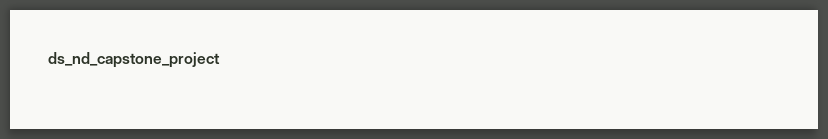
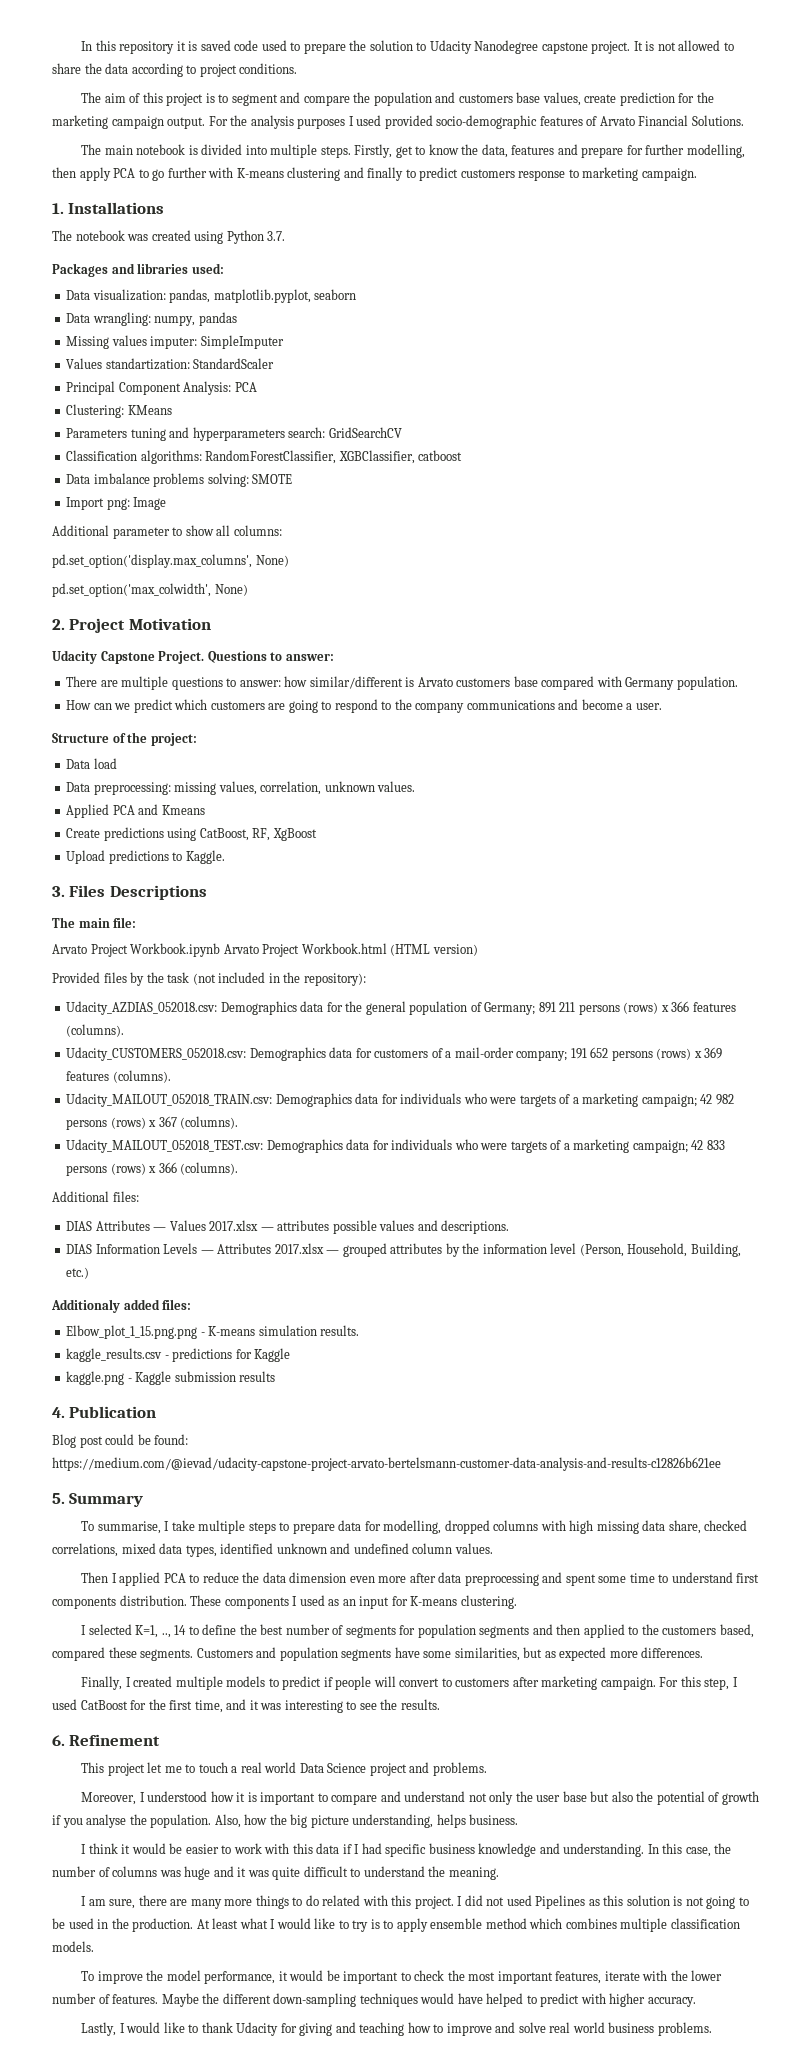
- ds_nd_capstone_project
+ In this repository it is saved code used to prepare the solution to Udacity Nanodegree capstone project. It is not allowed to share the data according to project conditions.
+ The aim of this project is to segment and compare the population and customers base values, create prediction for the marketing campaign output. For the analysis purposes I used provided socio-demographic features of Arvato Financial Solutions.
+ The main notebook is divided into multiple steps. Firstly, get to know the data, features and prepare for further modelling, then apply PCA to go further with K-means clustering and finally to predict customers response to marketing campaign.
+ 1. Installations
+ The notebook was created using Python 3.7.
+ Packages and libraries used:
+ Data visualization: pandas, matplotlib.pyplot, seaborn
+ Data wrangling: numpy, pandas
+ Missing values imputer: SimpleImputer
+ Values standartization: StandardScaler
+ Principal Component Analysis: PCA
+ Clustering: KMeans
+ Parameters tuning and hyperparameters search: GridSearchCV
+ Classification algorithms: RandomForestClassifier, XGBClassifier, catboost
+ Data imbalance problems solving: SMOTE
+ Import png: Image
+ Additional parameter to show all columns:
+ pd.set_option('display.max_columns', None)
+ pd.set_option('max_colwidth', None)
+ 2. Project Motivation
+ Udacity Capstone Project. Questions to answer:
+ There are multiple questions to answer: how similar/different is Arvato customers base compared with Germany population.
+ How can we predict which customers are going to respond to the company communications and become a user.
+ Structure of the project:
+ Data load
+ Data preprocessing: missing values, correlation, unknown values.
+ Applied PCA and Kmeans
+ Create predictions using CatBoost, RF, XgBoost
+ Upload predictions to Kaggle.
+ 3. Files Descriptions
+ The main file:
+ Arvato Project Workbook.ipynb Arvato Project Workbook.html (HTML version)
+ Provided files by the task (not included in the repository):
+ Udacity_AZDIAS_052018.csv: Demographics data for the general population of Germany; 891 211 persons (rows) x 366 features (columns).
+ Udacity_CUSTOMERS_052018.csv: Demographics data for customers of a mail-order company; 191 652 persons (rows) x 369 features (columns).
+ Udacity_MAILOUT_052018_TRAIN.csv: Demographics data for individuals who were targets of a marketing campaign; 42 982 persons (rows) x 367 (columns).
+ Udacity_MAILOUT_052018_TEST.csv: Demographics data for individuals who were targets of a marketing campaign; 42 833 persons (rows) x 366 (columns).
+ Additional files:
+ DIAS Attributes — Values 2017.xlsx — attributes possible values and descriptions.
+ DIAS Information Levels — Attributes 2017.xlsx — grouped attributes by the information level (Person, Household, Building, etc.)
+ Additionaly added files:
+ Elbow_plot_1_15.png.png - K-means simulation results.
+ kaggle_results.csv - predictions for Kaggle
+ kaggle.png - Kaggle submission results
+ 4. Publication
+ Blog post could be found: https://medium.com/@ievad/udacity-capstone-project-arvato-bertelsmann-customer-data-analysis-and-results-c12826b621ee
+ 5. Summary
+ To summarise, I take multiple steps to prepare data for modelling, dropped columns with high missing data share, checked correlations, mixed data types, identified unknown and undefined column values.
+ Then I applied PCA to reduce the data dimension even more after data preprocessing and spent some time to understand first components distribution. These components I used as an input for K-means clustering.
+ I selected K=1, .., 14 to define the best number of segments for population segments and then applied to the customers based, compared these segments. Customers and population segments have some similarities, but as expected more differences.
+ Finally, I created multiple models to predict if people will convert to customers after marketing campaign. For this step, I used CatBoost for the first time, and it was interesting to see the results.
+ 6. Refinement
+ This project let me to touch a real world Data Science project and problems.
+ Moreover, I understood how it is important to compare and understand not only the user base but also the potential of growth if you analyse the population. Also, how the big picture understanding, helps business.
+ I think it would be easier to work with this data if I had specific business knowledge and understanding. In this case, the number of columns was huge and it was quite difficult to understand the meaning.
+ I am sure, there are many more things to do related with this project. I did not used Pipelines as this solution is not going to be used in the production. At least what I would like to try is to apply ensemble method which combines multiple classification models.
+ To improve the model performance, it would be important to check the most important features, iterate with the lower number of features. Maybe the different down-sampling techniques would have helped to predict with higher accuracy.
+ Lastly, I would like to thank Udacity for giving and teaching how to improve and solve real world business problems.

